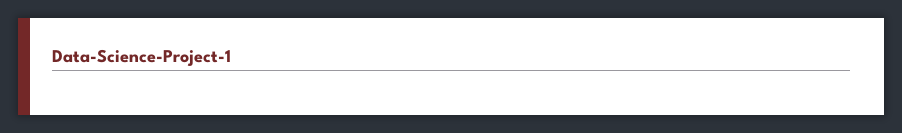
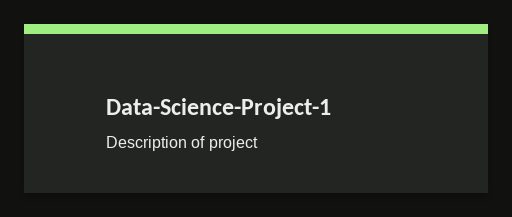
+ Description of project

